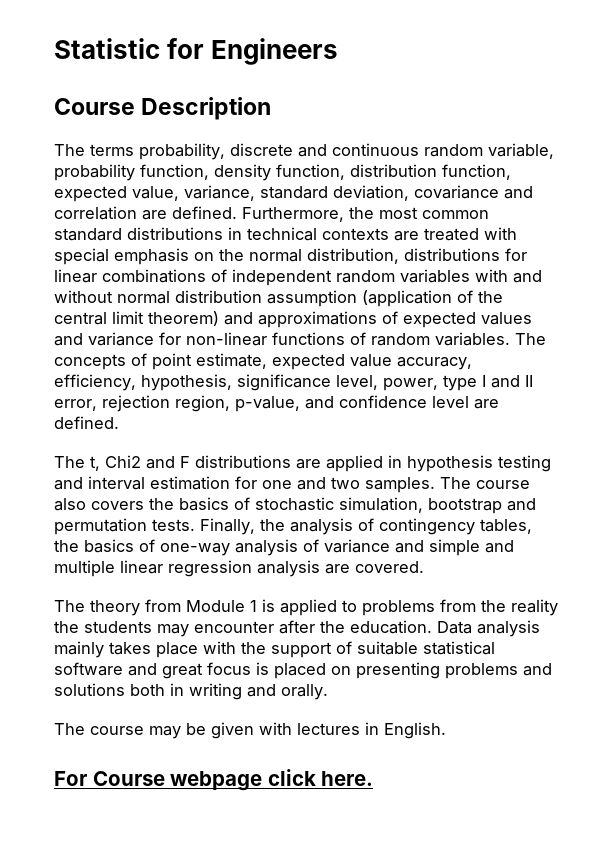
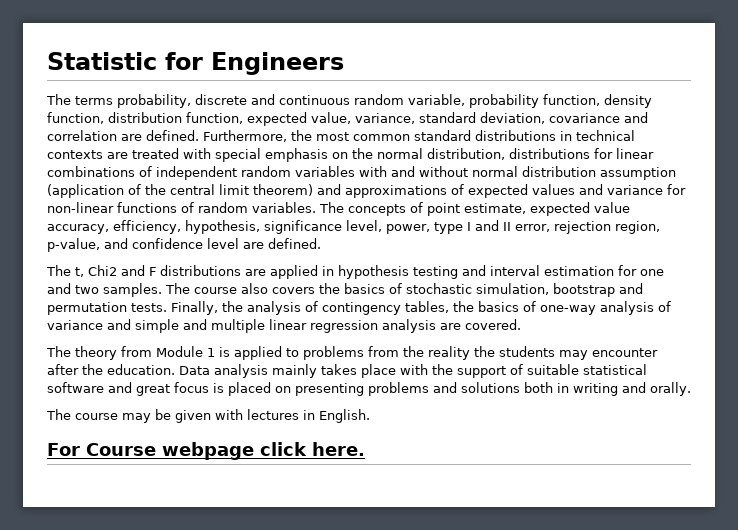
- Course Description

